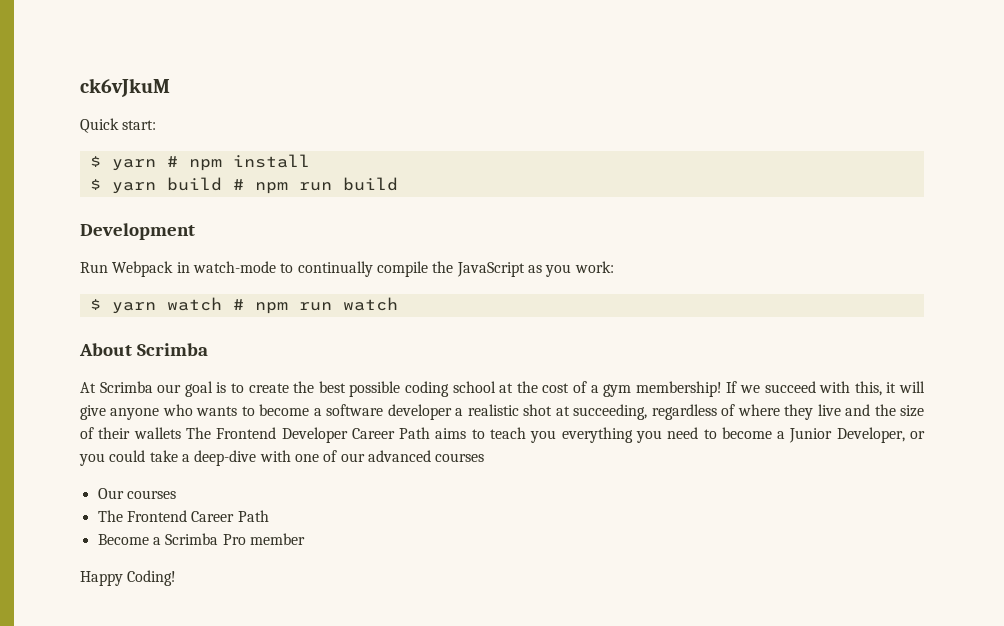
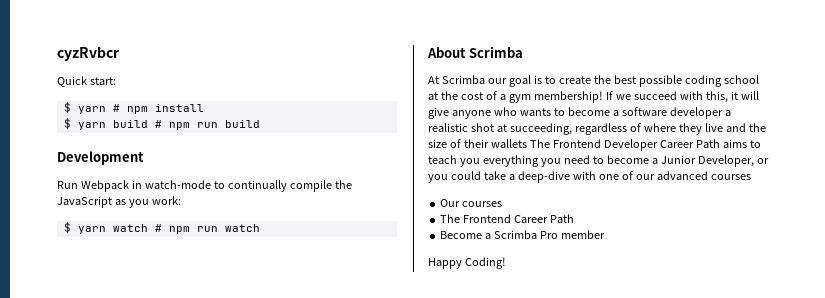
- ck6vJkuM
+ cyzRvbcr

